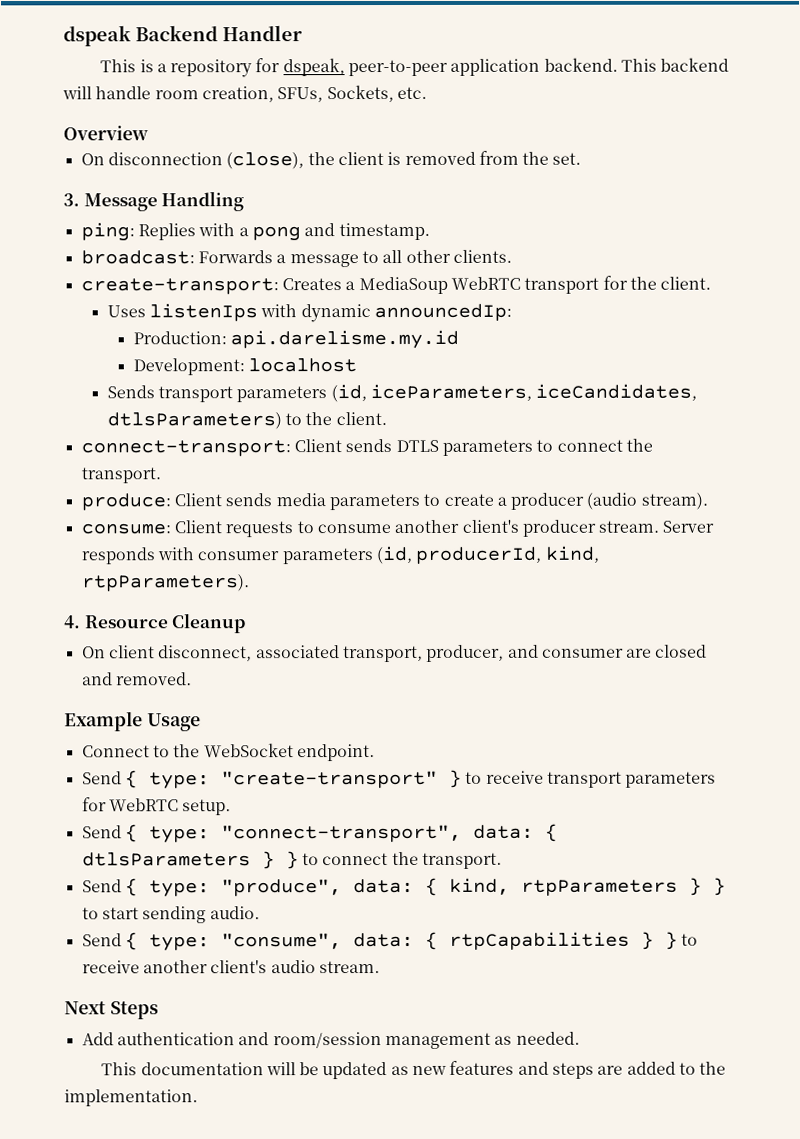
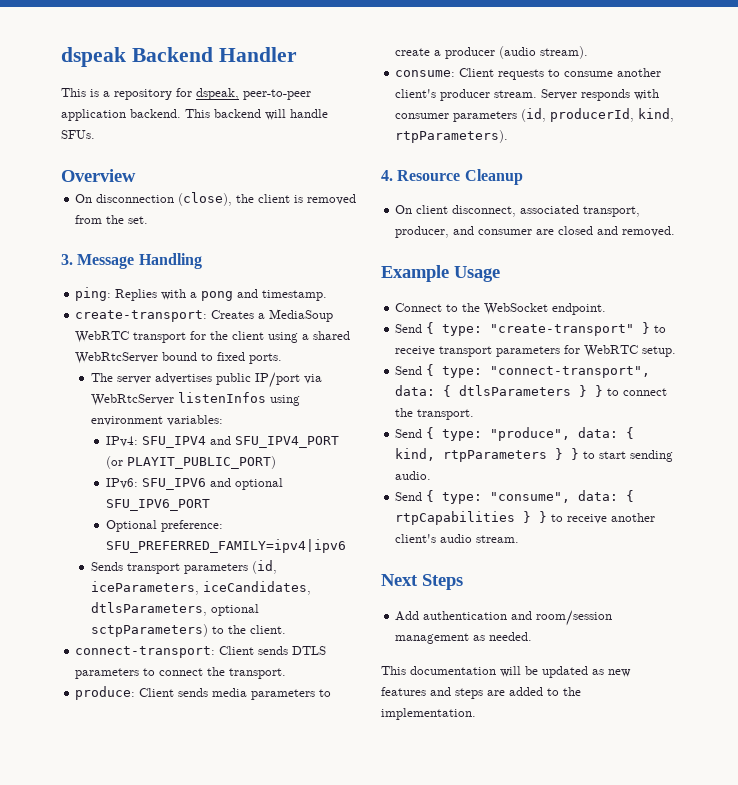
- This backend will handle room creation, SFUs, Sockets, etc.
+ This backend will handle SFUs.
- broadcast: Forwards a message to all other clients.
- create-transport: Creates a MediaSoup WebRTC transport for the client.
- Uses listenIps with dynamic announcedIp:
- Production: api.darelisme.my.id
- Development: localhost
+ create-transport: Creates a MediaSoup WebRTC transport for the client using a shared WebRtcServer bound to fixed ports.
+ The server advertises public IP/port via WebRtcServer listenInfos using environment variables:
+ IPv4: SFU_IPV4 and SFU_IPV4_PORT (or PLAYIT_PUBLIC_PORT)
+ IPv6: SFU_IPV6 and optional SFU_IPV6_PORT
+ Optional preference: SFU_PREFERRED_FAMILY=ipv4|ipv6
- Sends transport parameters (id, iceParameters, iceCandidates, dtlsParameters) to the client.
+ Sends transport parameters (id, iceParameters, iceCandidates, dtlsParameters, optional sctpParameters) to the client.

